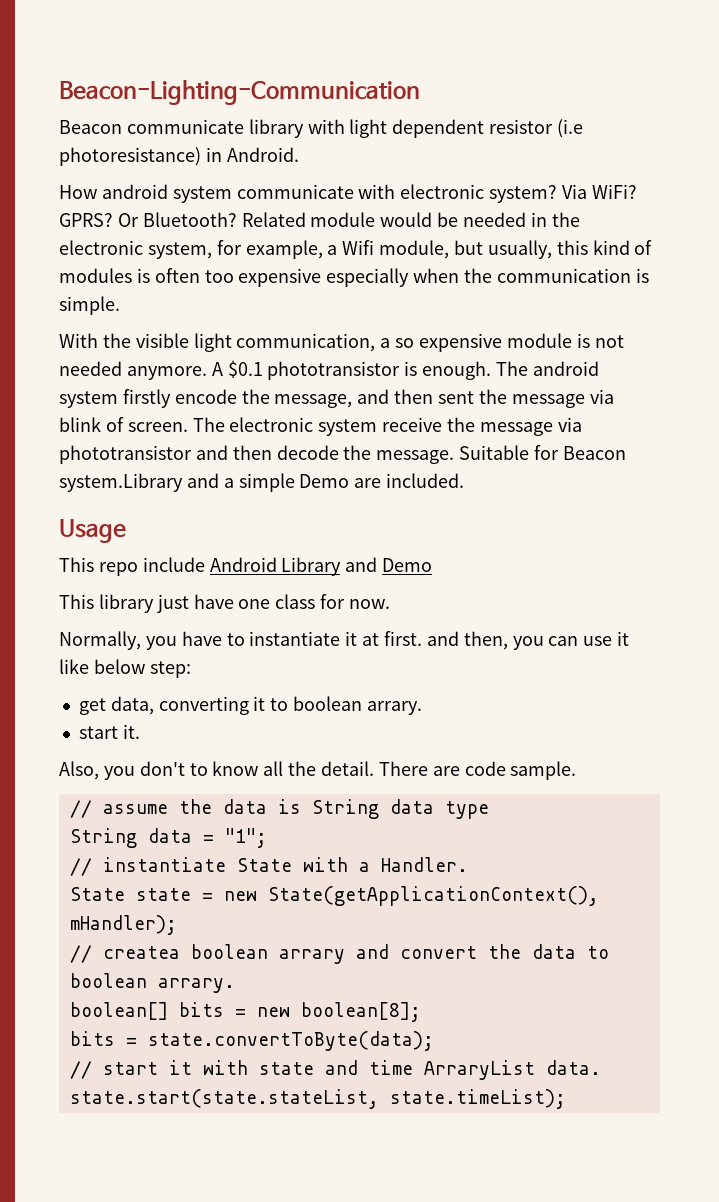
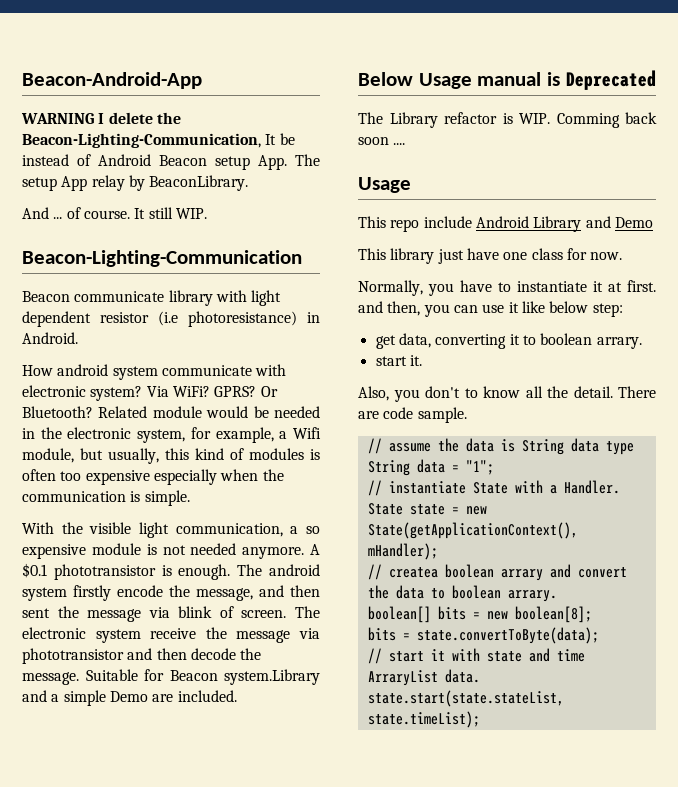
+ Beacon-Android-App
+ WARNING I delete the Beacon-Lighting-Communication, It be instead of Android Beacon setup App. The setup App relay by BeaconLibrary.
+ And ... of course. It still WIP.
+ Below Usage manual is Deprecated
+ The Library refactor is WIP. Comming back soon ....

